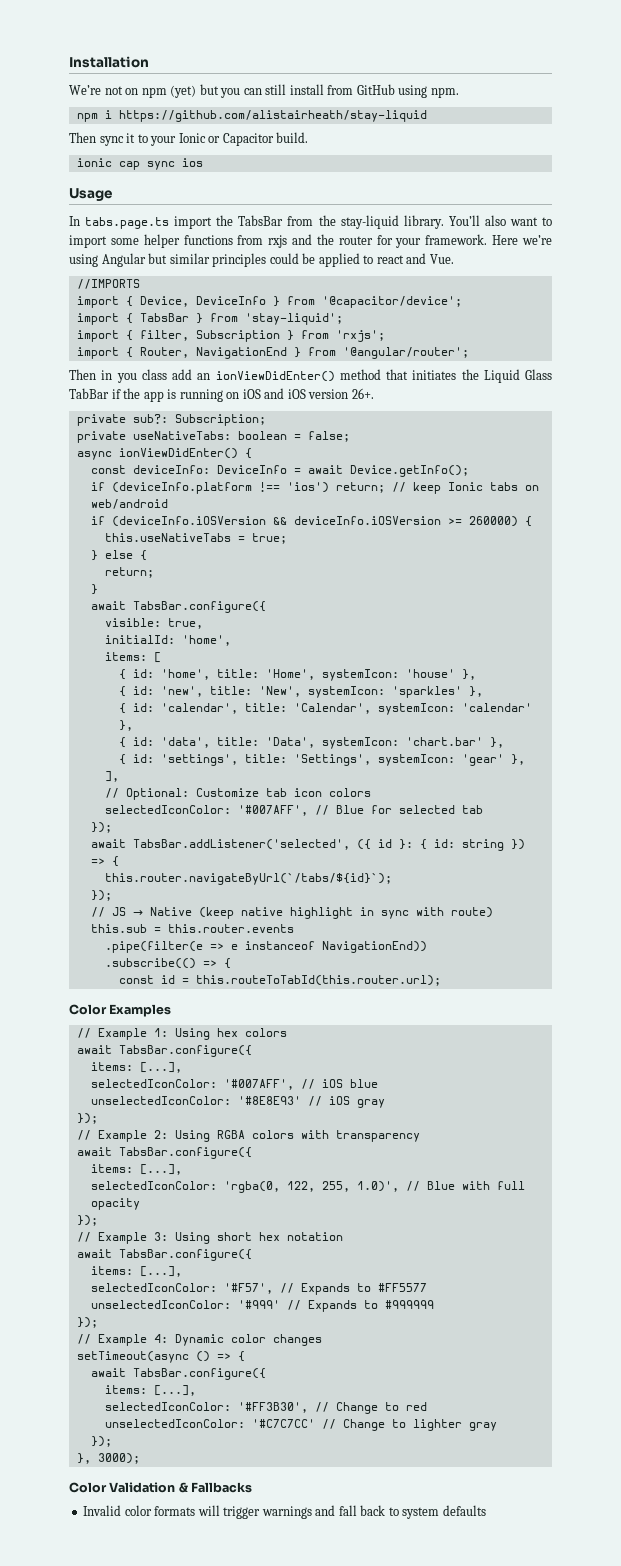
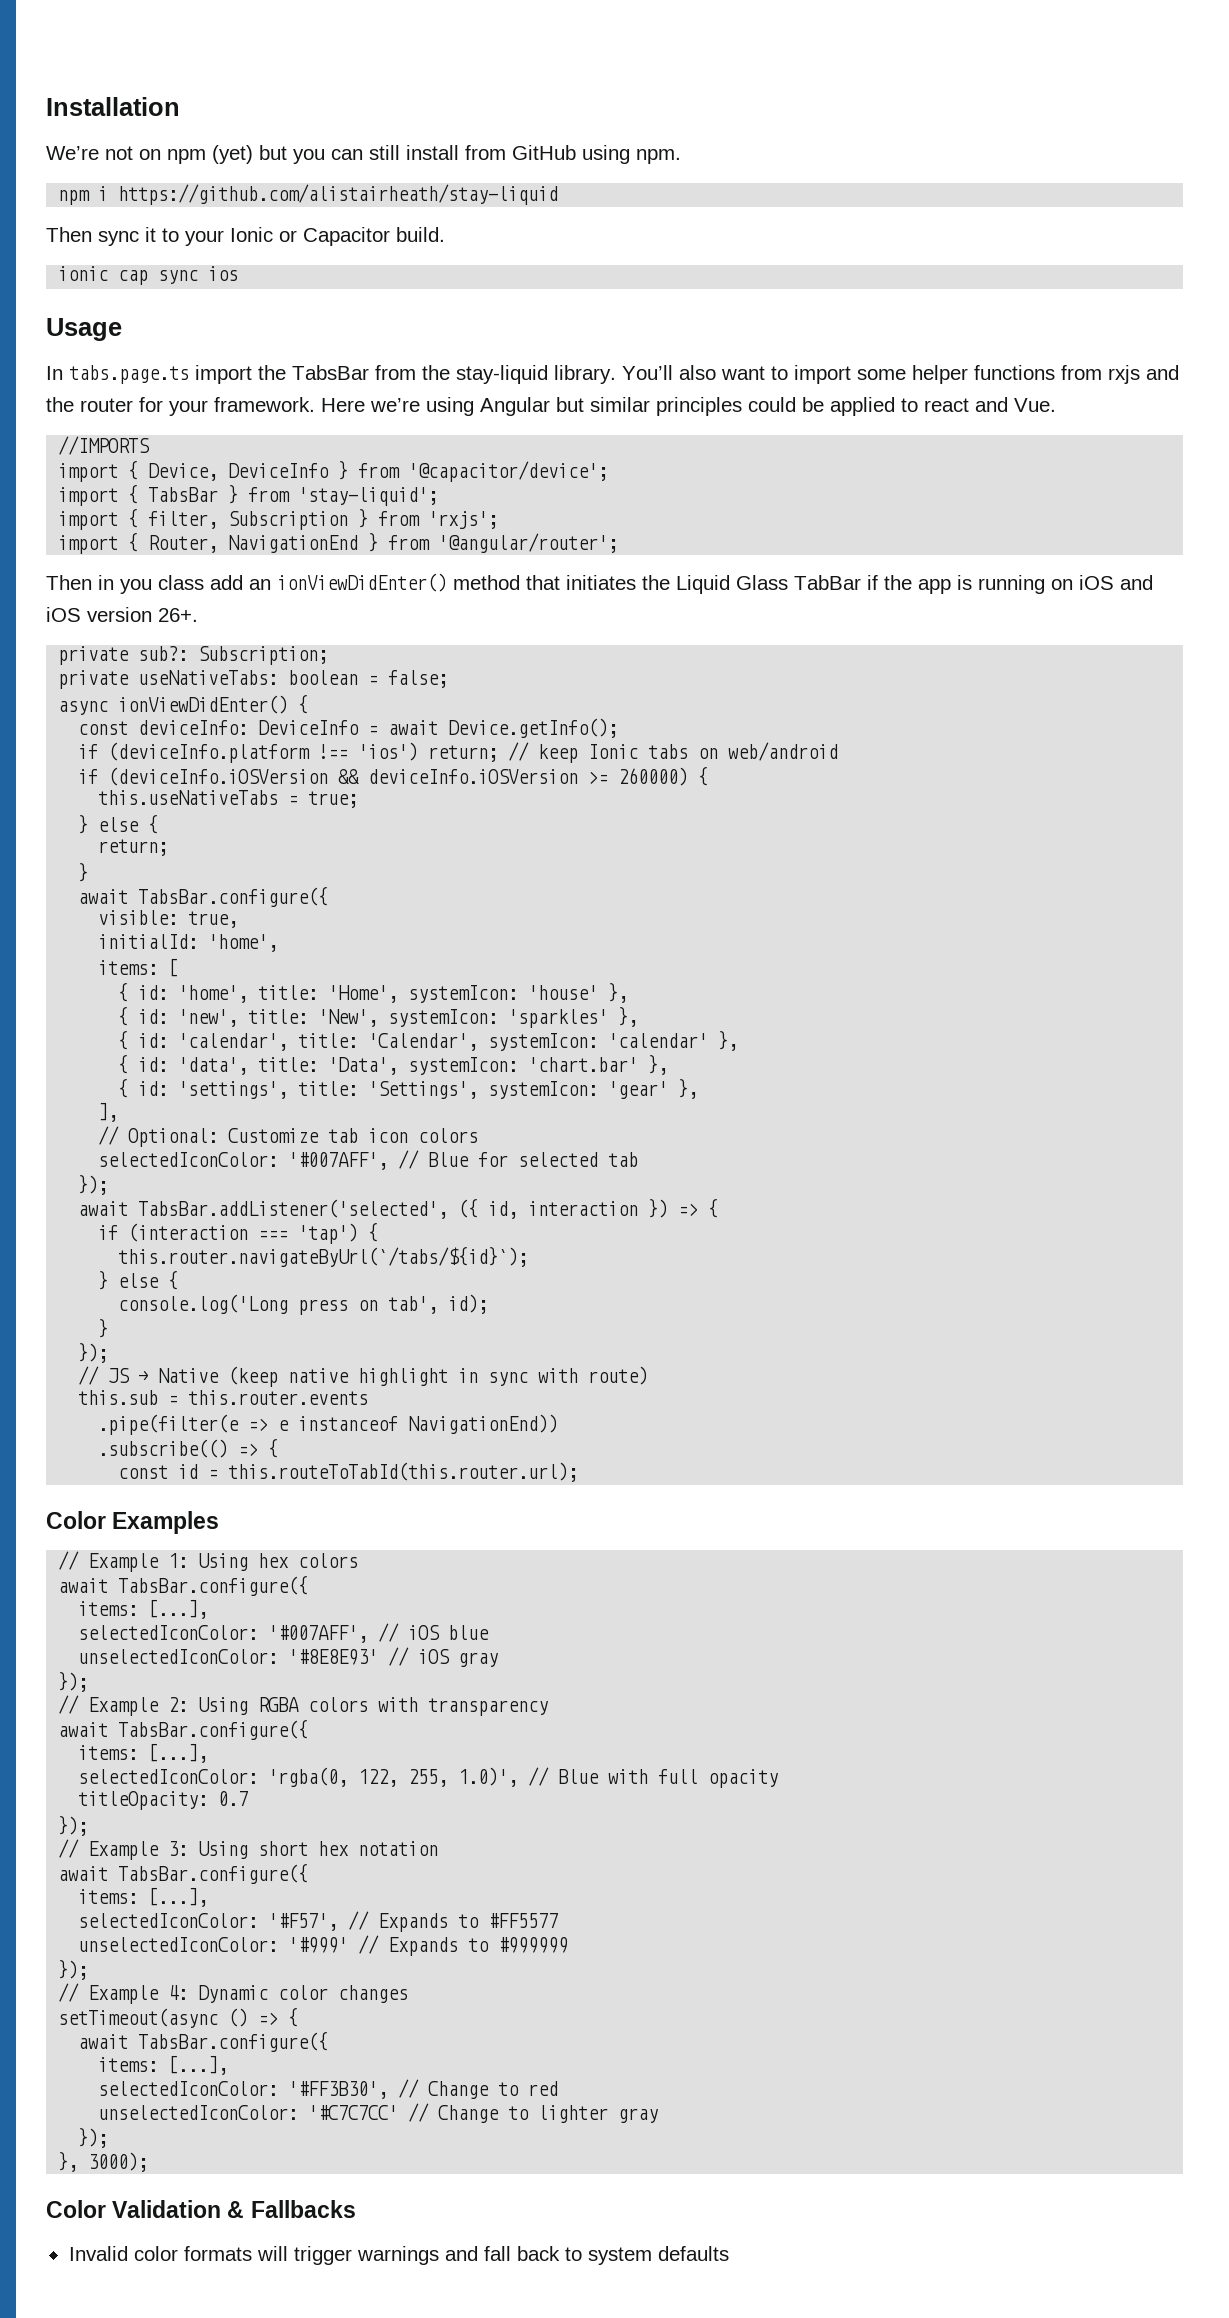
- await TabsBar.addListener('selected', ({ id }: { id: string }) => {
+ await TabsBar.addListener('selected', ({ id, interaction }) => {
+ if (interaction === 'tap') {
  this.router.navigateByUrl(`/tabs/${id}`);
+ } else {
+ console.log('Long press on tab', id);
+ }
+ titleOpacity: 0.7

